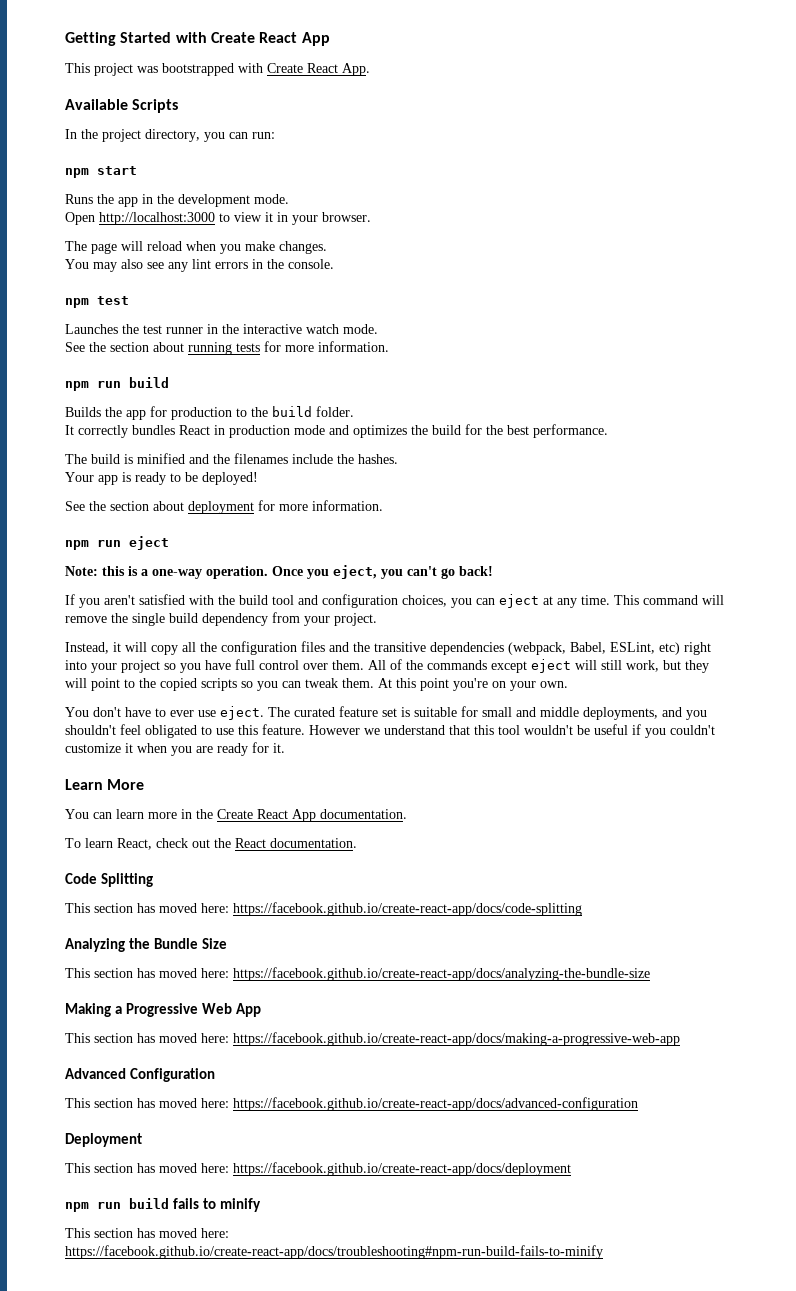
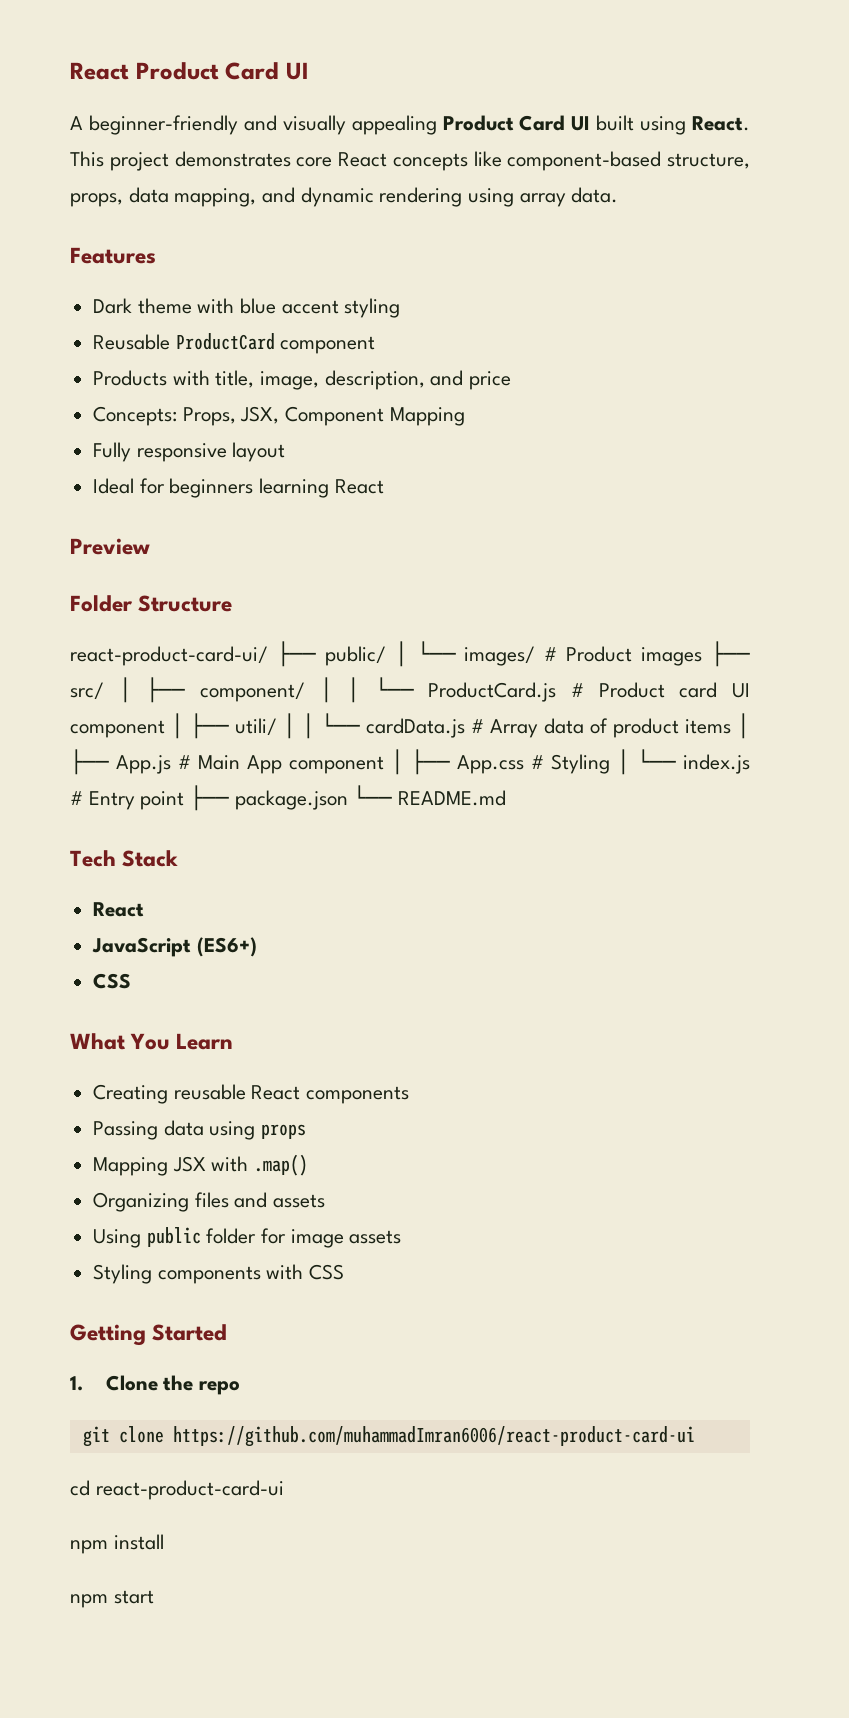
- Getting Started with Create React App
- This project was bootstrapped with Create React App.
- Available Scripts
- In the project directory, you can run:
+ React Product Card UI
+ A beginner-friendly and visually appealing Product Card UI built using React. This project demonstrates core React concepts like component-based structure, props, data mapping, and dynamic rendering using array data.
+ Features
+ Dark theme with blue accent styling
+ Reusable ProductCard component
+ Products with title, image, description, and price
+ Concepts: Props, JSX, Component Mapping
+ Fully responsive layout
+ Ideal for beginners learning React
+ Preview
+ Folder Structure
+ react-product-card-ui/ ├── public/ │ └── images/ # Product images ├── src/ │ ├── component/ │ │ └── ProductCard.js # Product card UI component │ ├── utili/ │ │ └── cardData.js # Array data of product items │ ├── App.js # Main App component │ ├── App.css # Styling │ └── index.js # Entry point ├── package.json └── README.md
+ Tech Stack
+ React
+ JavaScript (ES6+)
+ CSS
+ What You Learn
+ Creating reusable React components
+ Passing data using props
+ Mapping JSX with .map()
+ Organizing files and assets
+ Using public folder for image assets
+ Styling components with CSS
+ Getting Started
+ 1. Clone the repo
+ git clone https://github.com/muhammadImran6006/react-product-card-ui
+ cd react-product-card-ui
+ npm install
  npm start
- Runs the app in the development mode.
- Open http://localhost:3000 to view it in your browser.
- The page will reload when you make changes.
- You may also see any lint errors in the console.
- npm test
- Launches the test runner in the interactive watch mode.
- See the section about running tests for more information.
- npm run build
- Builds the app for production to the build folder.
- It correctly bundles React in production mode and optimizes the build for the best performance.
- The build is minified and the filenames include the hashes.
- Your app is ready to be deployed!
- See the section about deployment for more information.
- npm run eject
- Note: this is a one-way operation. Once you eject, you can't go back!
- If you aren't satisfied with the build tool and configuration choices, you can eject at any time. This command will remove the single build dependency from your project.
- Instead, it will copy all the configuration files and the transitive dependencies (webpack, Babel, ESLint, etc) right into your project so you have full control over them. All of the commands except eject will still work, but they will point to the copied scripts so you can tweak them. At this point you're on your own.
- You don't have to ever use eject. The curated feature set is suitable for small and middle deployments, and you shouldn't feel obligated to use this feature. However we understand that this tool wouldn't be useful if you couldn't customize it when you are ready for it.
- Learn More
- You can learn more in the Create React App documentation.
- To learn React, check out the React documentation.
- Code Splitting
- This section has moved here: https://facebook.github.io/create-react-app/docs/code-splitting
- Analyzing the Bundle Size
- This section has moved here: https://facebook.github.io/create-react-app/docs/analyzing-the-bundle-size
- Making a Progressive Web App
- This section has moved here: https://facebook.github.io/create-react-app/docs/making-a-progressive-web-app
- Advanced Configuration
- This section has moved here: https://facebook.github.io/create-react-app/docs/advanced-configuration
- Deployment
- This section has moved here: https://facebook.github.io/create-react-app/docs/deployment
- npm run build fails to minify
- This section has moved here: https://facebook.github.io/create-react-app/docs/troubleshooting#npm-run-build-fails-to-minify

